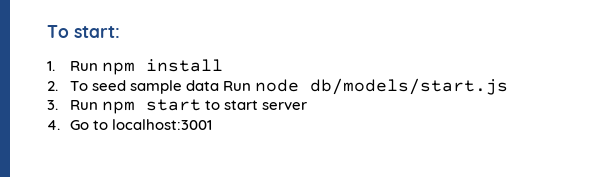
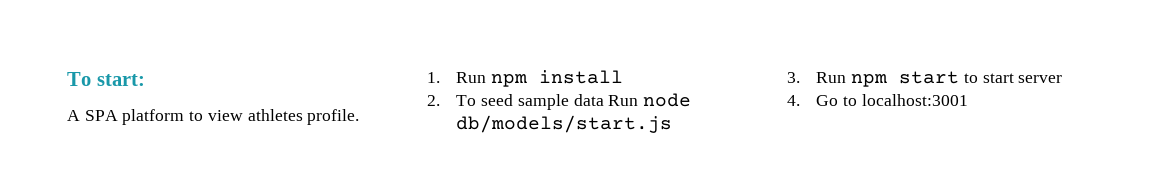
+ A SPA platform to view athletes profile.

